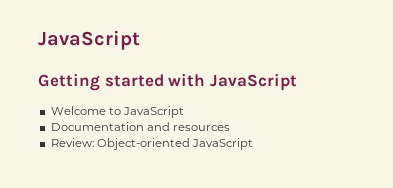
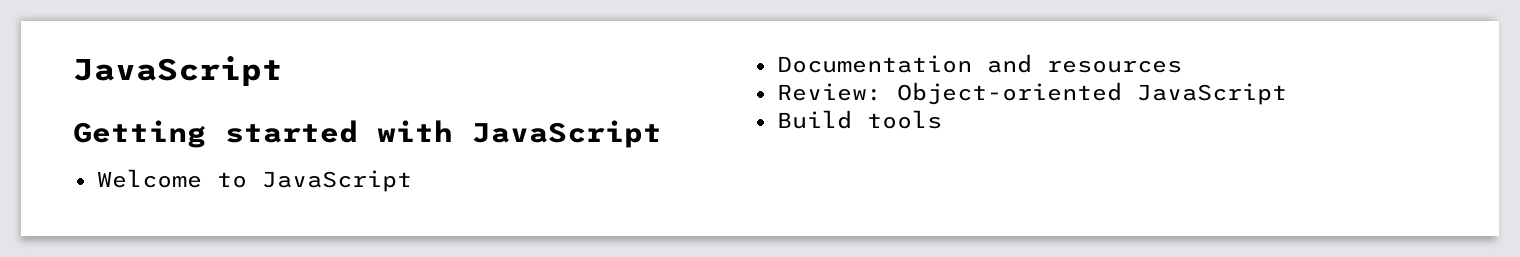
+ Build tools

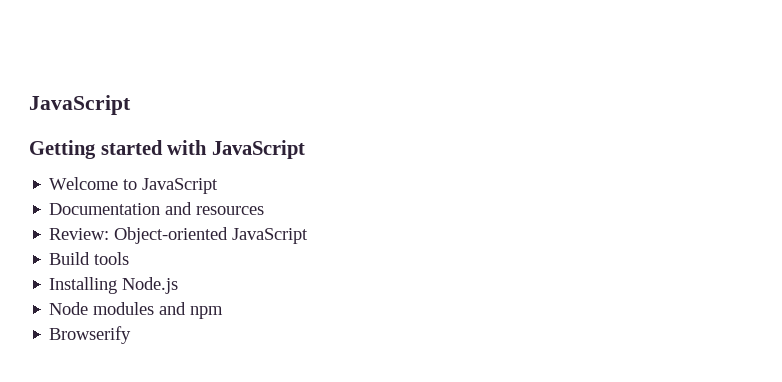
+ Installing Node.js
+ Node modules and npm
+ Browserify

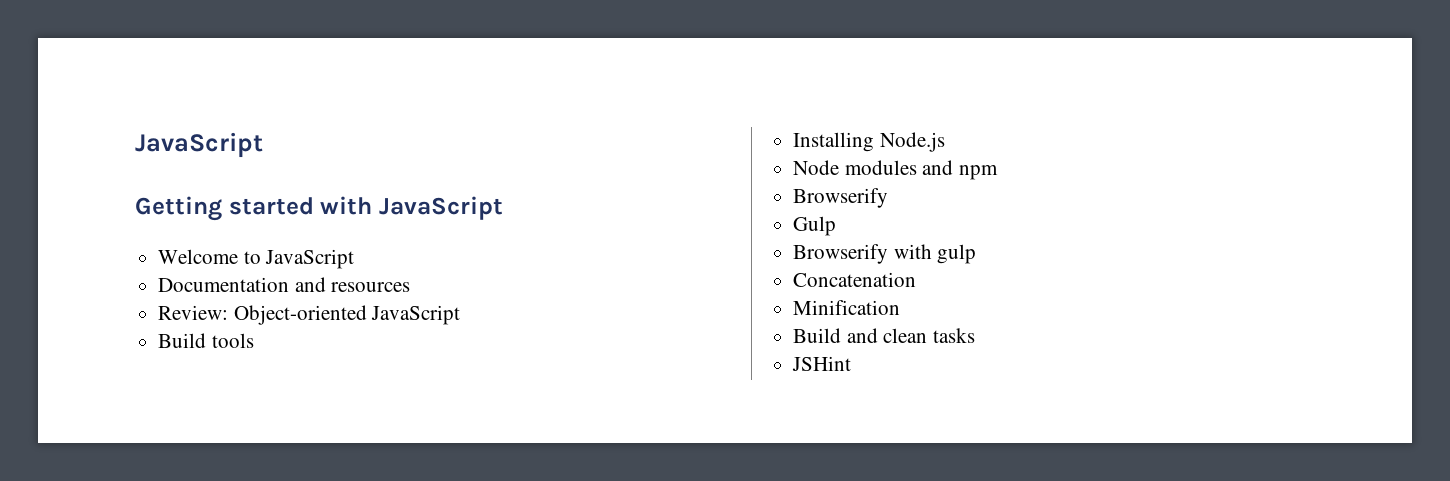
+ Gulp
+ Browserify with gulp
+ Concatenation
+ Minification
+ Build and clean tasks
+ JSHint

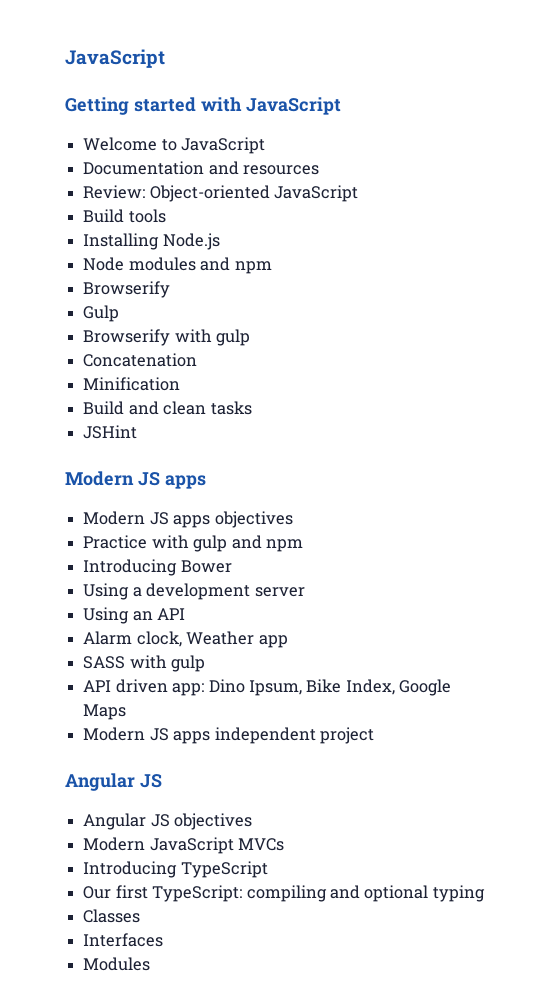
  JSHint
+ Modern JS apps
+ Modern JS apps objectives
+ Practice with gulp and npm
+ Introducing Bower
+ Using a development server
+ Using an API
+ Alarm clock, Weather app
+ SASS with gulp
+ API driven app: Dino Ipsum, Bike Index, Google Maps
+ Modern JS apps independent project
+ Angular JS
+ Angular JS objectives
+ Modern JavaScript MVCs
+ Introducing TypeScript
+ Our first TypeScript: compiling and optional typing
+ Classes
+ Interfaces
+ Modules

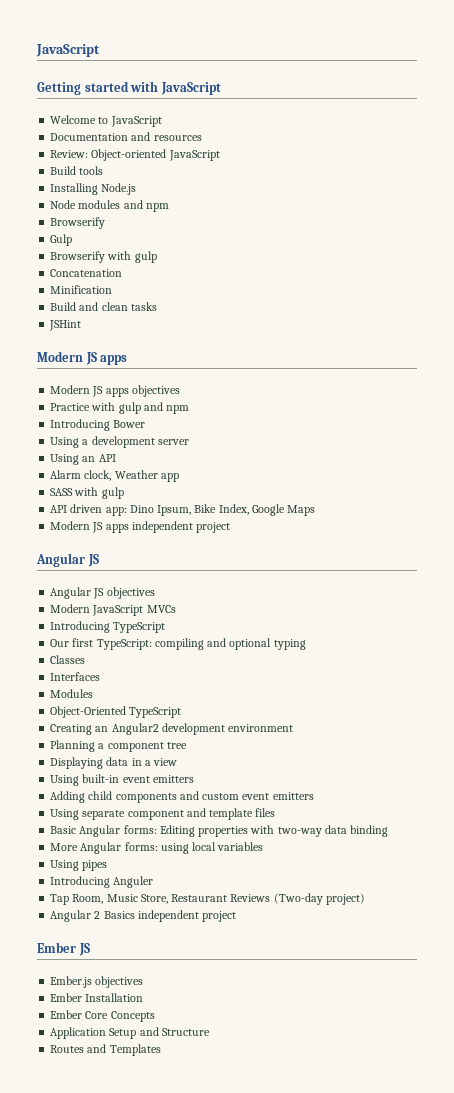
+ Object-Oriented TypeScript
+ Creating an Angular2 development environment
+ Planning a component tree
+ Displaying data in a view
+ Using built-in event emitters
+ Adding child components and custom event emitters
+ Using separate component and template files
+ Basic Angular forms: Editing properties with two-way data binding
+ More Angular forms: using local variables
+ Using pipes
+ Introducing Anguler
+ Tap Room, Music Store, Restaurant Reviews (Two-day project)
+ Angular 2 Basics independent project
+ Ember JS
+ Ember.js objectives
+ Ember Installation
+ Ember Core Concepts
+ Application Setup and Structure
+ Routes and Templates

